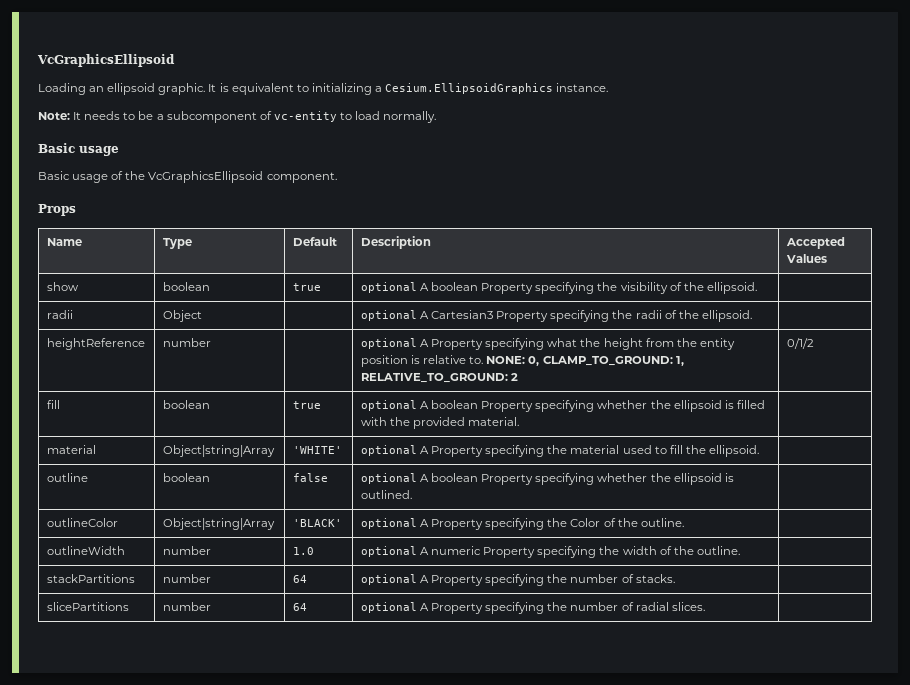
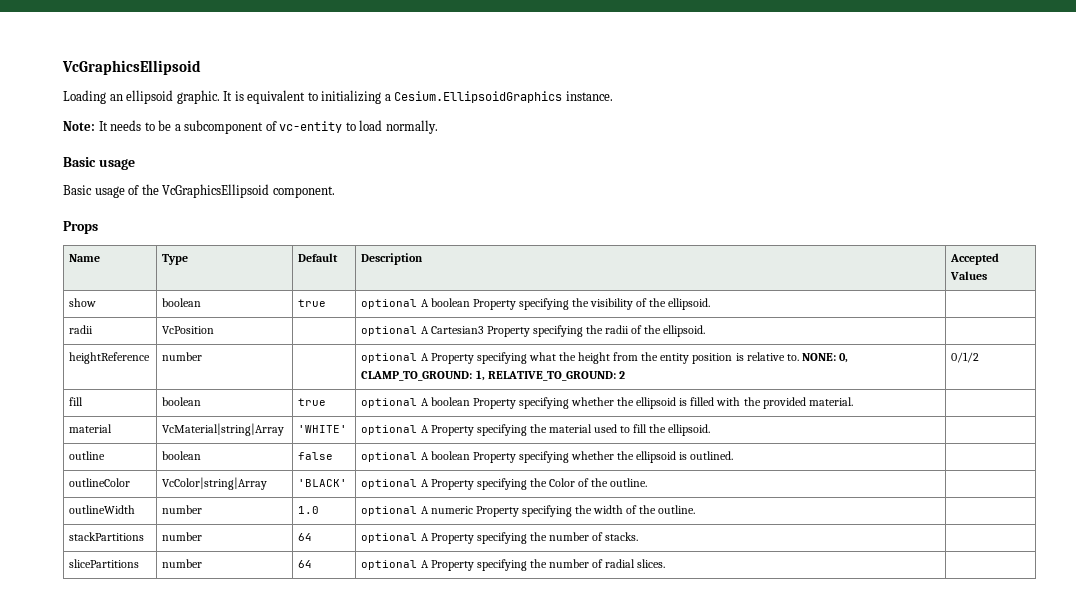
- radii | Object | | optional A Cartesian3 Property specifying the radii of the ellipsoid. |
+ radii | VcPosition | | optional A Cartesian3 Property specifying the radii of the ellipsoid. |
- material | Object|string|Array | 'WHITE' | optional A Property specifying the material used to fill the ellipsoid. |
+ material | VcMaterial|string|Array | 'WHITE' | optional A Property specifying the material used to fill the ellipsoid. |
- outlineColor | Object|string|Array | 'BLACK' | optional A Property specifying the Color of the outline. |
+ outlineColor | VcColor|string|Array | 'BLACK' | optional A Property specifying the Color of the outline. |

